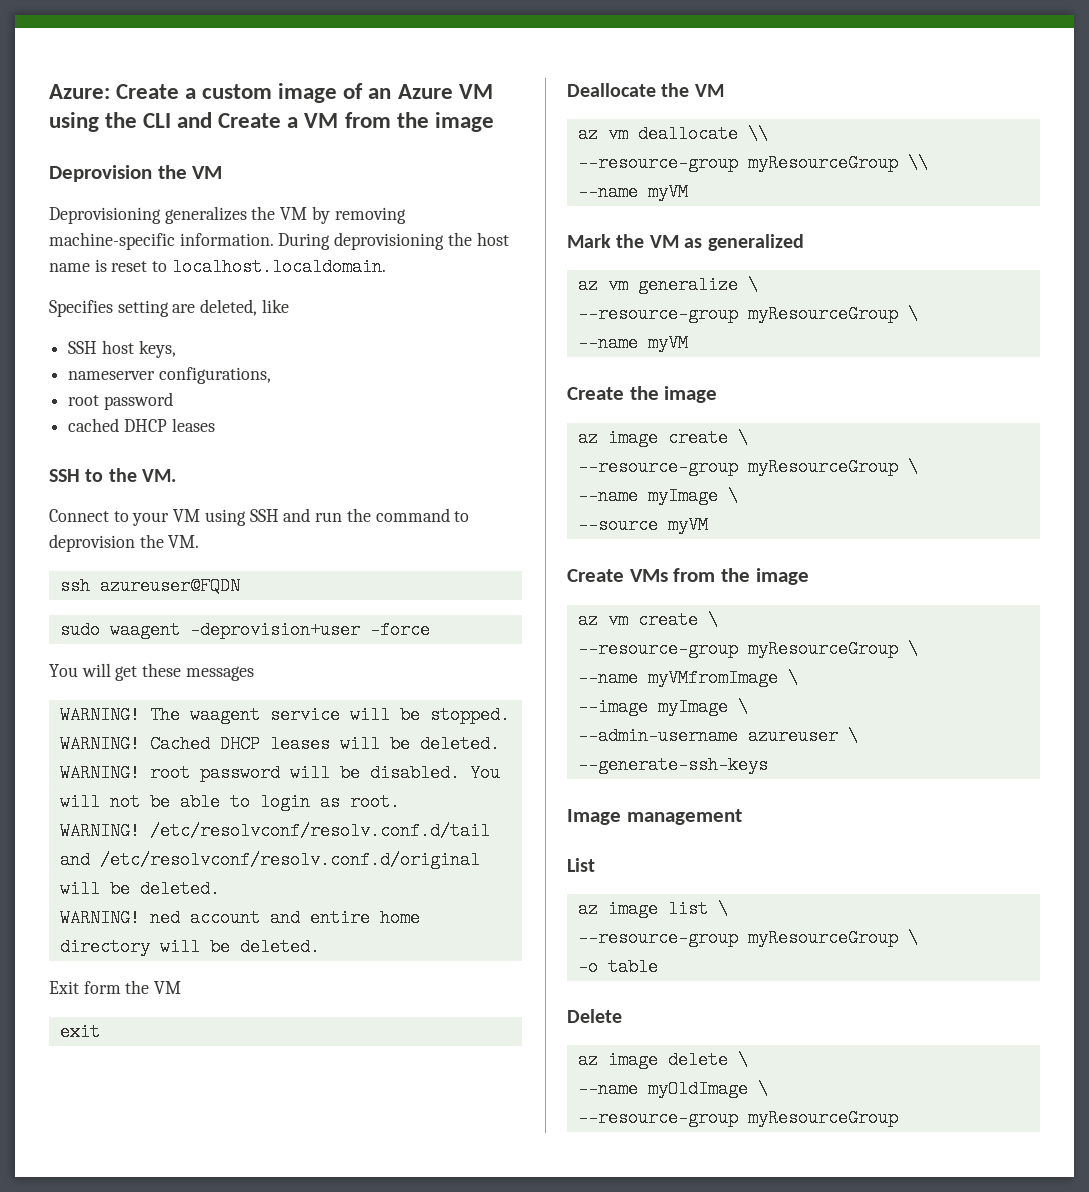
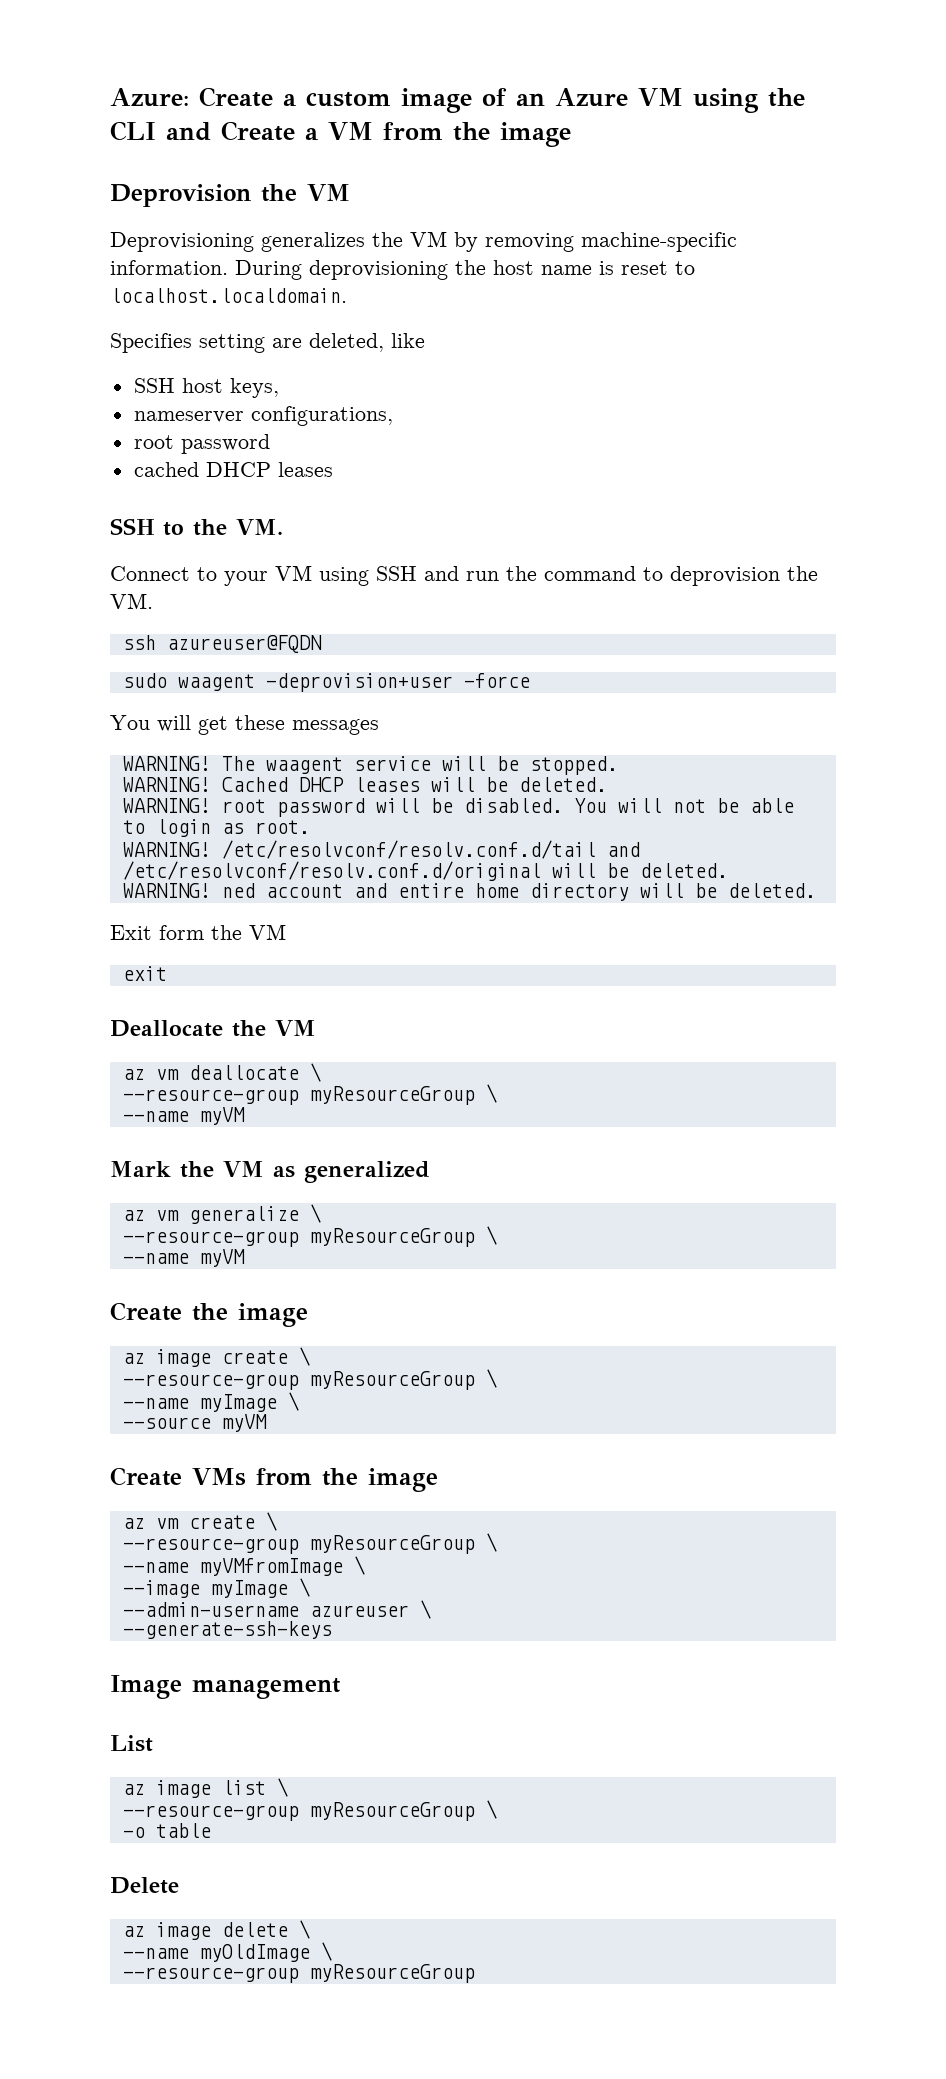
- az vm deallocate \\
- --resource-group myResourceGroup \\
+ az vm deallocate \
+ --resource-group myResourceGroup \

